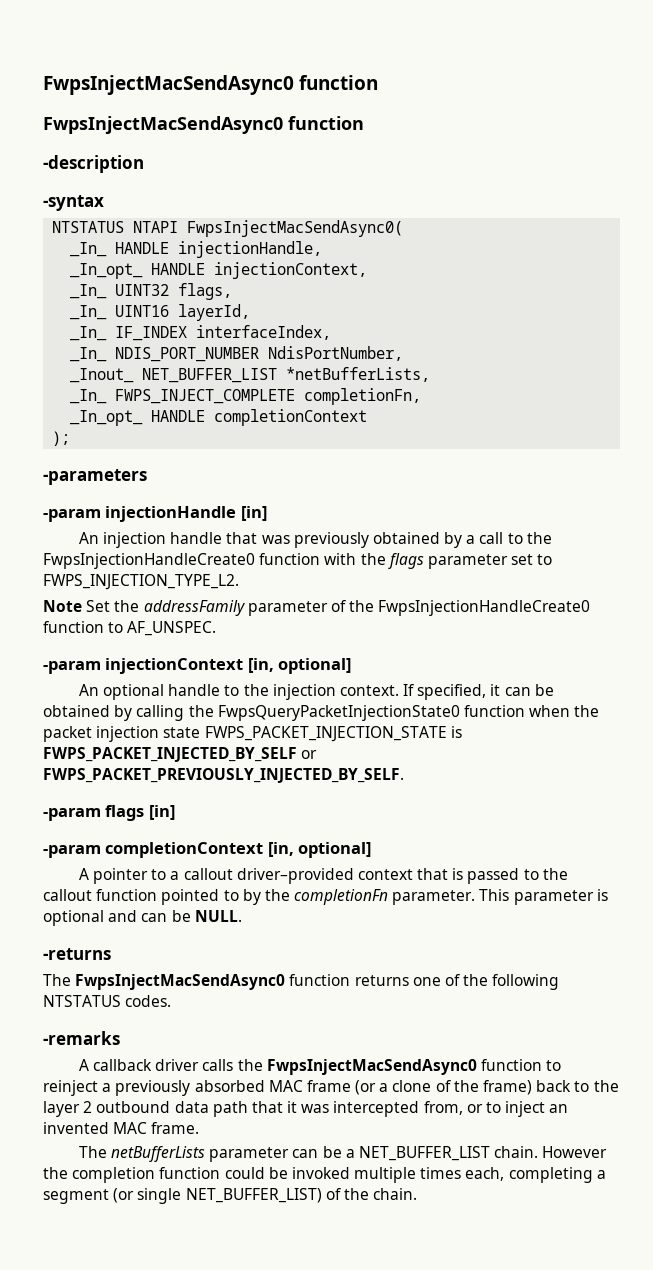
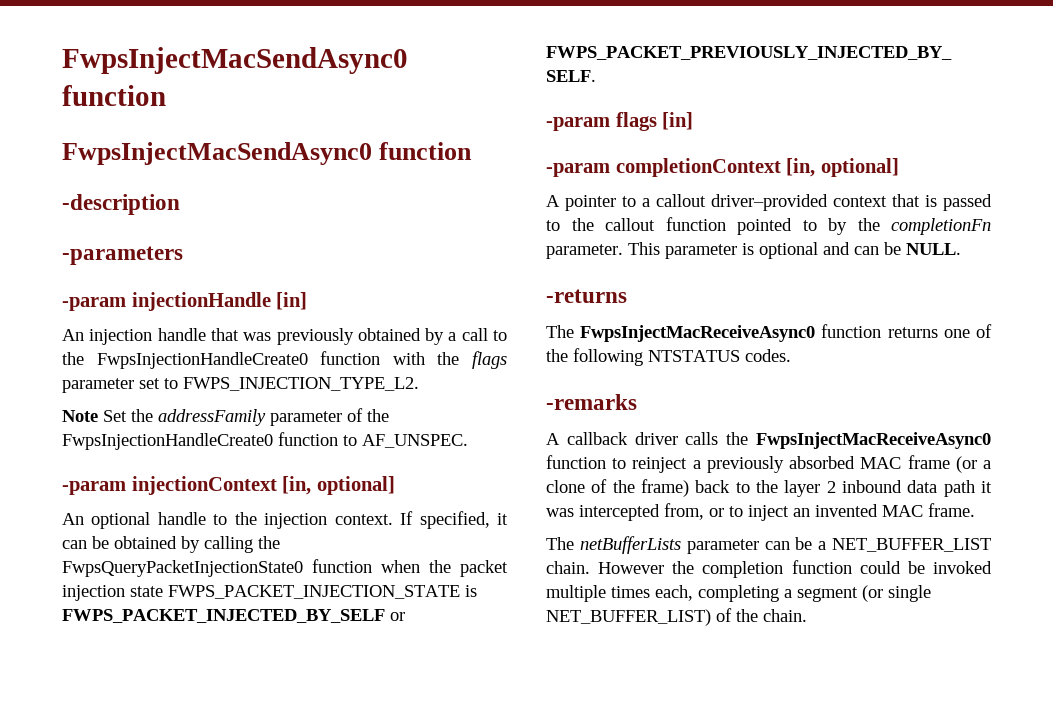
- -syntax
- NTSTATUS NTAPI FwpsInjectMacSendAsync0(
- _In_ HANDLE injectionHandle,
- _In_opt_ HANDLE injectionContext,
- _In_ UINT32 flags,
- _In_ UINT16 layerId,
- _In_ IF_INDEX interfaceIndex,
- _In_ NDIS_PORT_NUMBER NdisPortNumber,
- _Inout_ NET_BUFFER_LIST *netBufferLists,
- _In_ FWPS_INJECT_COMPLETE completionFn,
- _In_opt_ HANDLE completionContext
- );
- The FwpsInjectMacSendAsync0 function returns one of the following NTSTATUS codes.
+ The FwpsInjectMacReceiveAsync0 function returns one of the following NTSTATUS codes.
- A callback driver calls the FwpsInjectMacSendAsync0 function to reinject a previously absorbed MAC frame (or a clone of the frame) back to the layer 2 outbound data path that it was intercepted from, or to inject an invented MAC frame.
+ A callback driver calls the FwpsInjectMacReceiveAsync0 function to reinject a previously absorbed MAC frame (or a clone of the frame) back to the layer 2 inbound data path it was intercepted from, or to inject an invented MAC frame.

